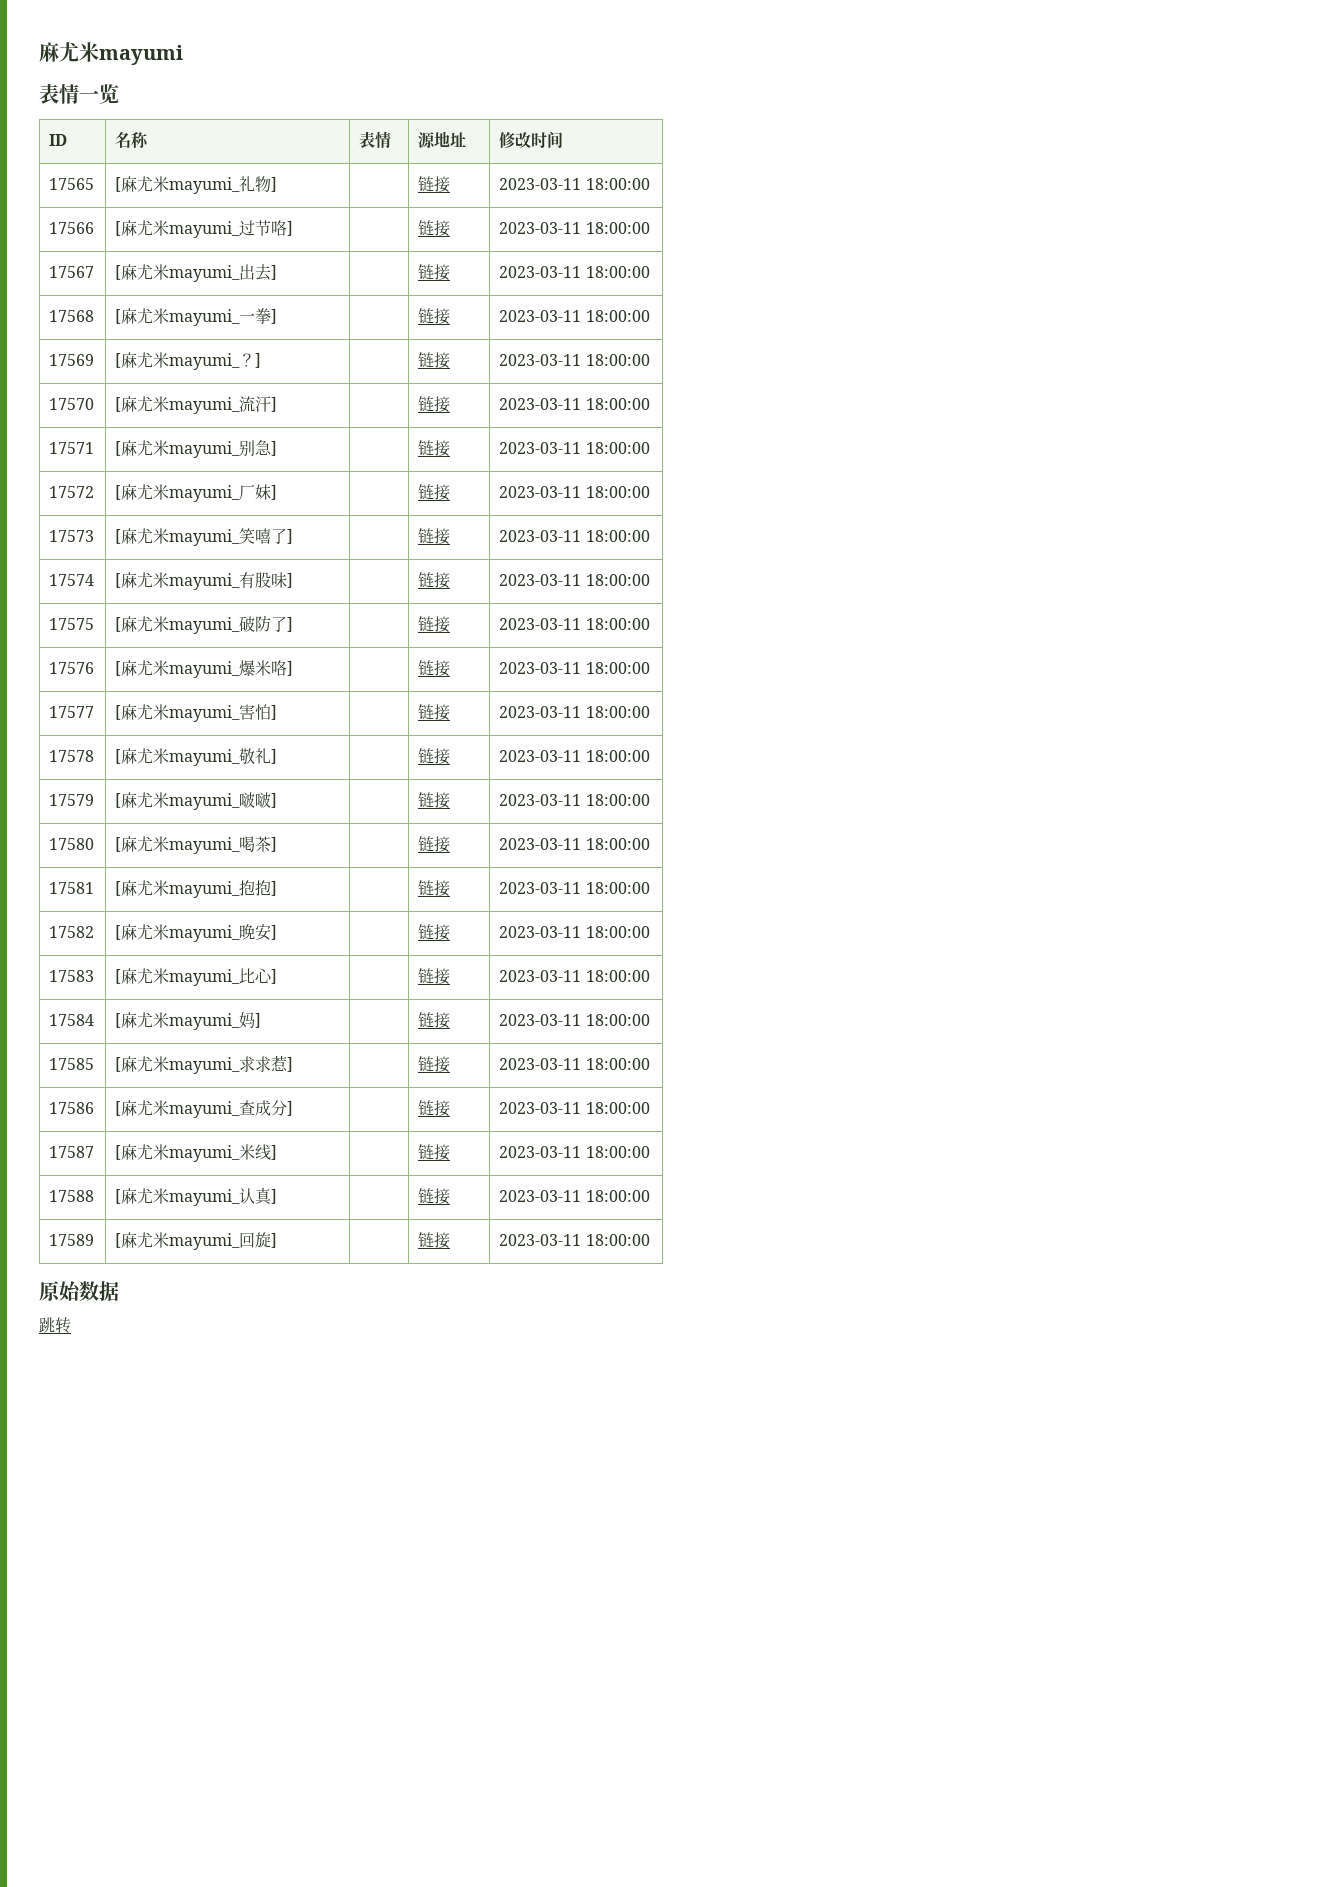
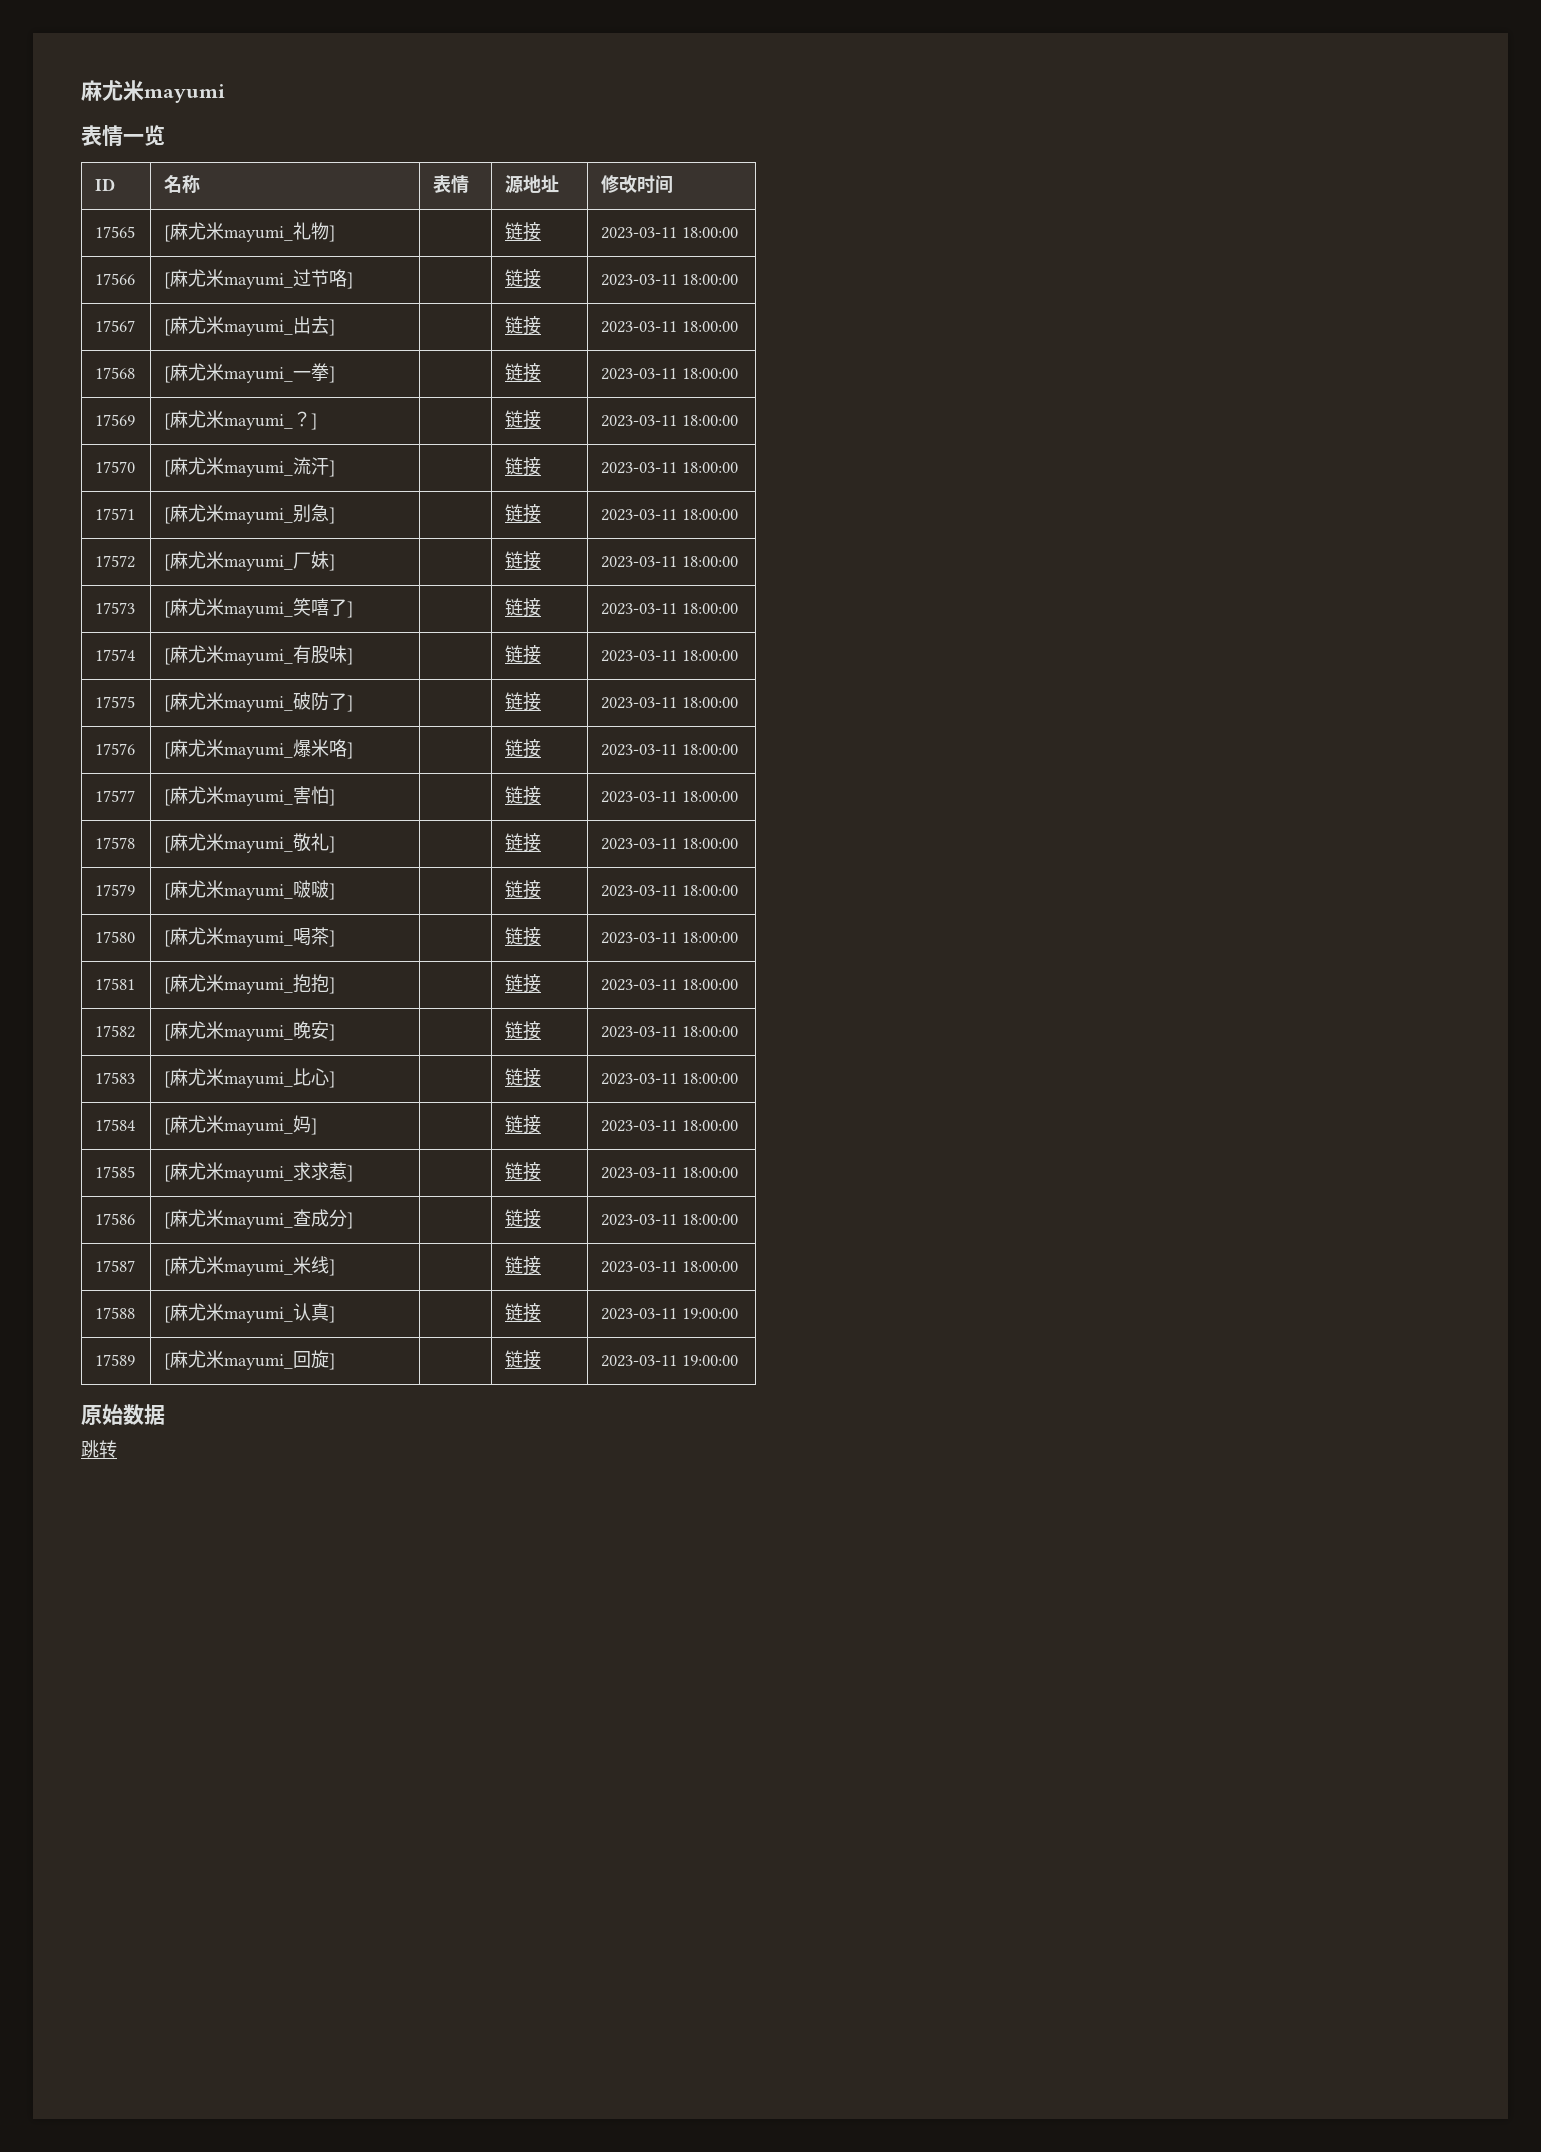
- 17588 | [麻尤米mayumi_认真] | | 链接 | 2023-03-11 18:00:00
+ 17588 | [麻尤米mayumi_认真] | | 链接 | 2023-03-11 19:00:00
- 17589 | [麻尤米mayumi_回旋] | | 链接 | 2023-03-11 18:00:00
+ 17589 | [麻尤米mayumi_回旋] | | 链接 | 2023-03-11 19:00:00

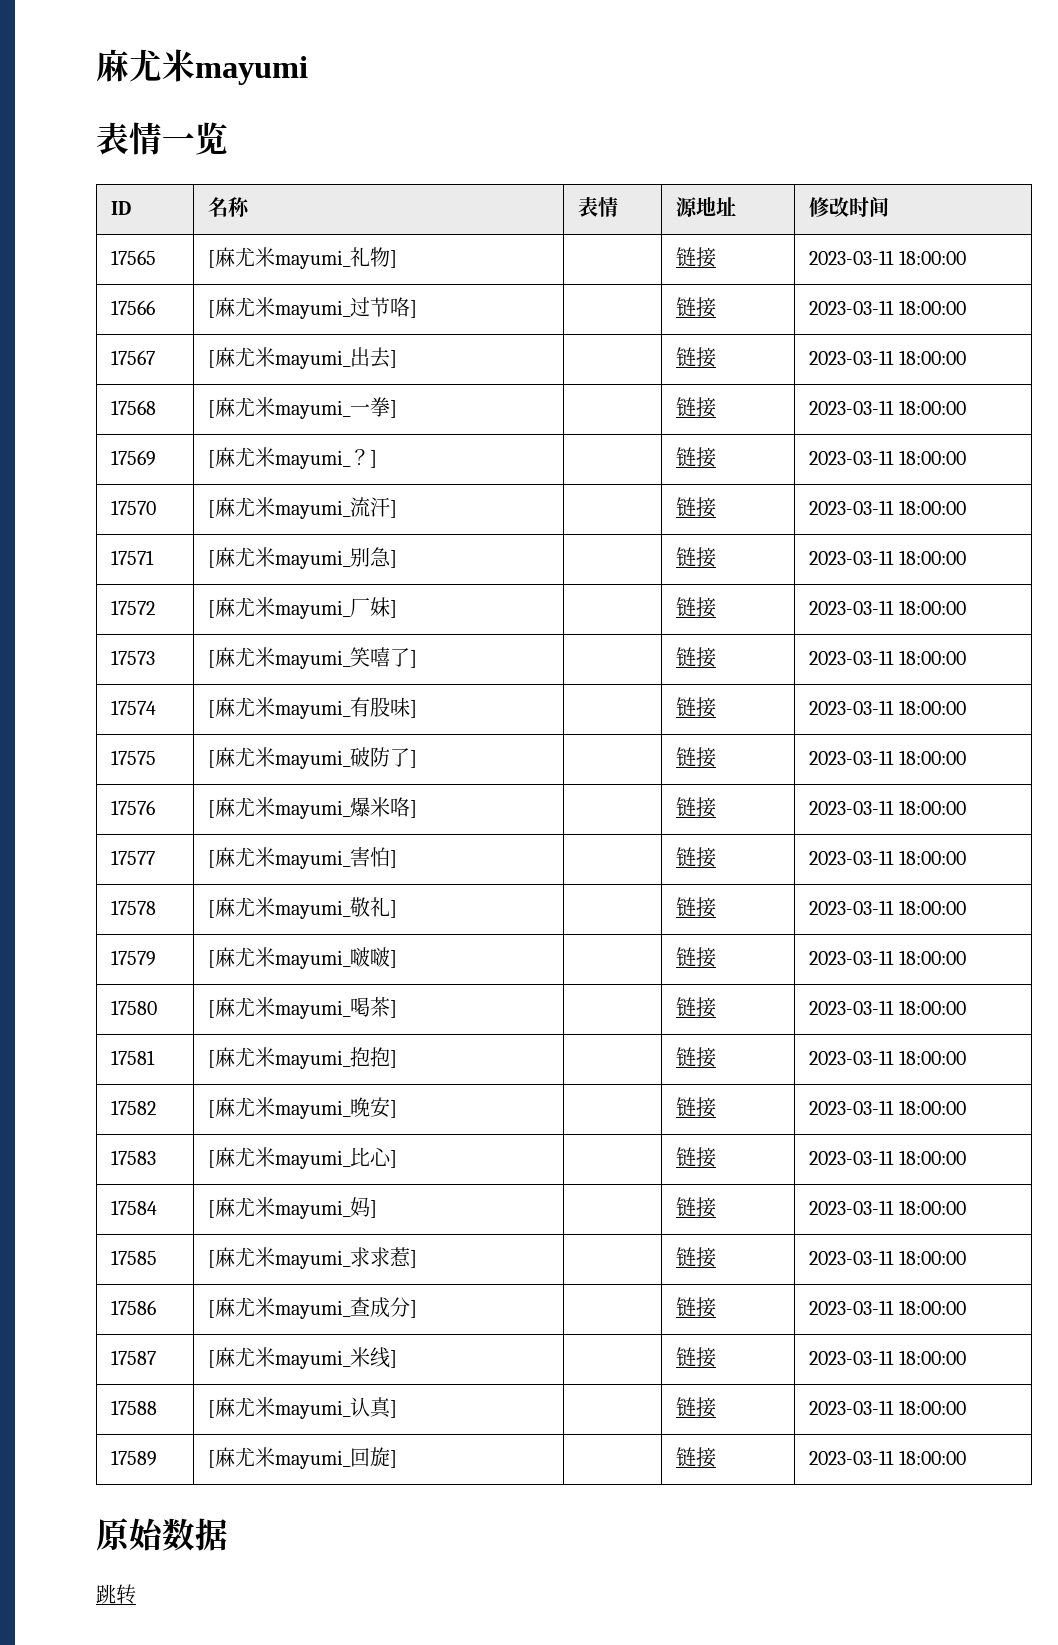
- 17588 | [麻尤米mayumi_认真] | | 链接 | 2023-03-11 19:00:00
+ 17588 | [麻尤米mayumi_认真] | | 链接 | 2023-03-11 18:00:00
- 17589 | [麻尤米mayumi_回旋] | | 链接 | 2023-03-11 19:00:00
+ 17589 | [麻尤米mayumi_回旋] | | 链接 | 2023-03-11 18:00:00

